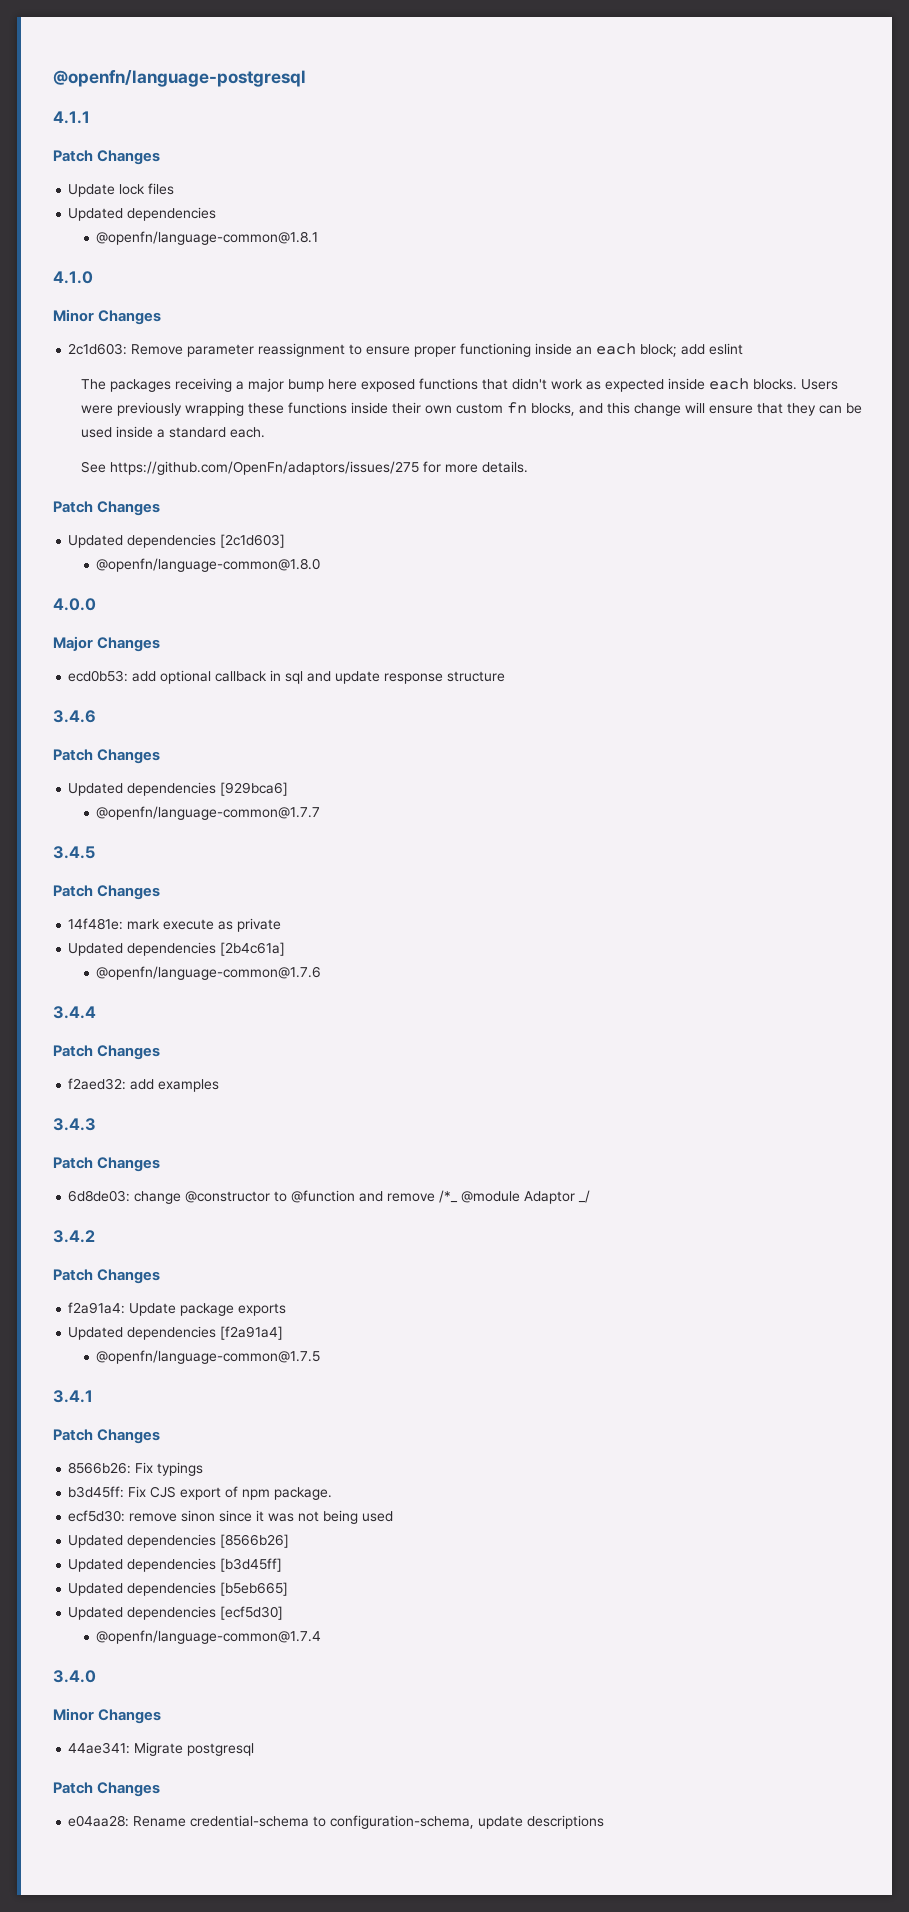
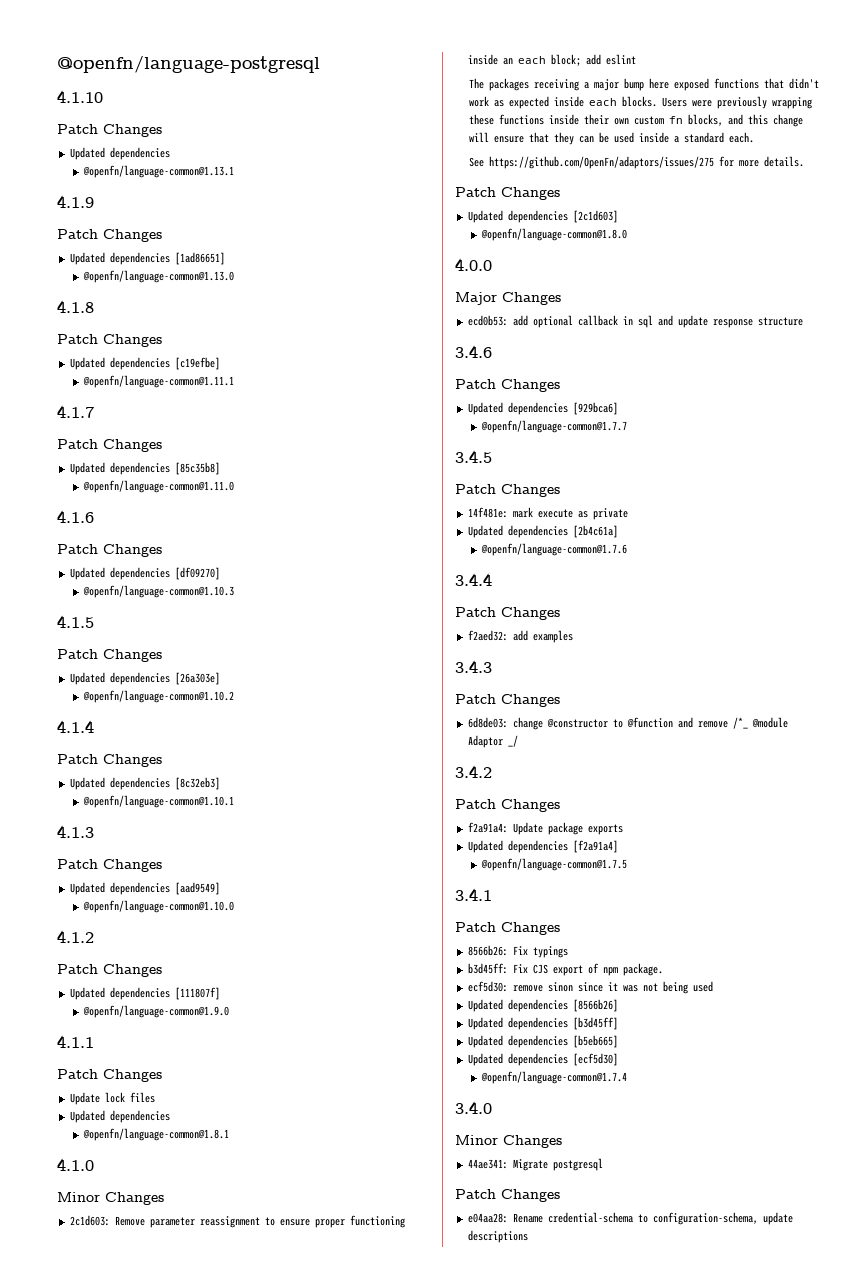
+ 4.1.10
+ Patch Changes
+ Updated dependencies
+ @openfn/language-common@1.13.1
+ 4.1.9
+ Patch Changes
+ Updated dependencies [1ad86651]
+ @openfn/language-common@1.13.0
+ 4.1.8
+ Patch Changes
+ Updated dependencies [c19efbe]
+ @openfn/language-common@1.11.1
+ 4.1.7
+ Patch Changes
+ Updated dependencies [85c35b8]
+ @openfn/language-common@1.11.0
+ 4.1.6
+ Patch Changes
+ Updated dependencies [df09270]
+ @openfn/language-common@1.10.3
+ 4.1.5
+ Patch Changes
+ Updated dependencies [26a303e]
+ @openfn/language-common@1.10.2
+ 4.1.4
+ Patch Changes
+ Updated dependencies [8c32eb3]
+ @openfn/language-common@1.10.1
+ 4.1.3
+ Patch Changes
+ Updated dependencies [aad9549]
+ @openfn/language-common@1.10.0
+ 4.1.2
+ Patch Changes
+ Updated dependencies [111807f]
+ @openfn/language-common@1.9.0

